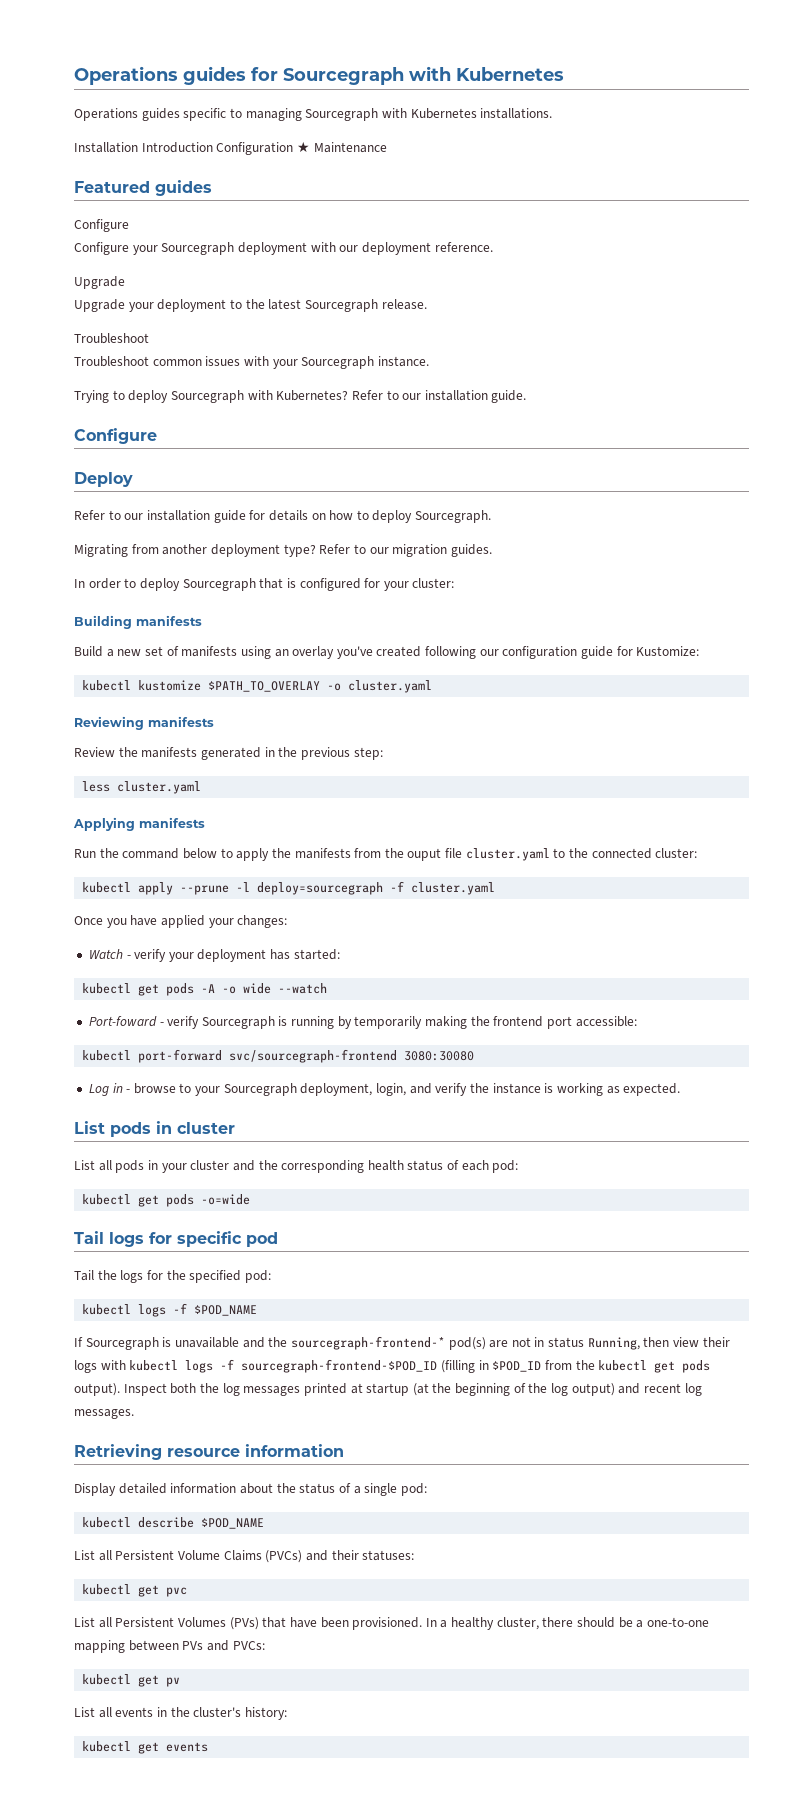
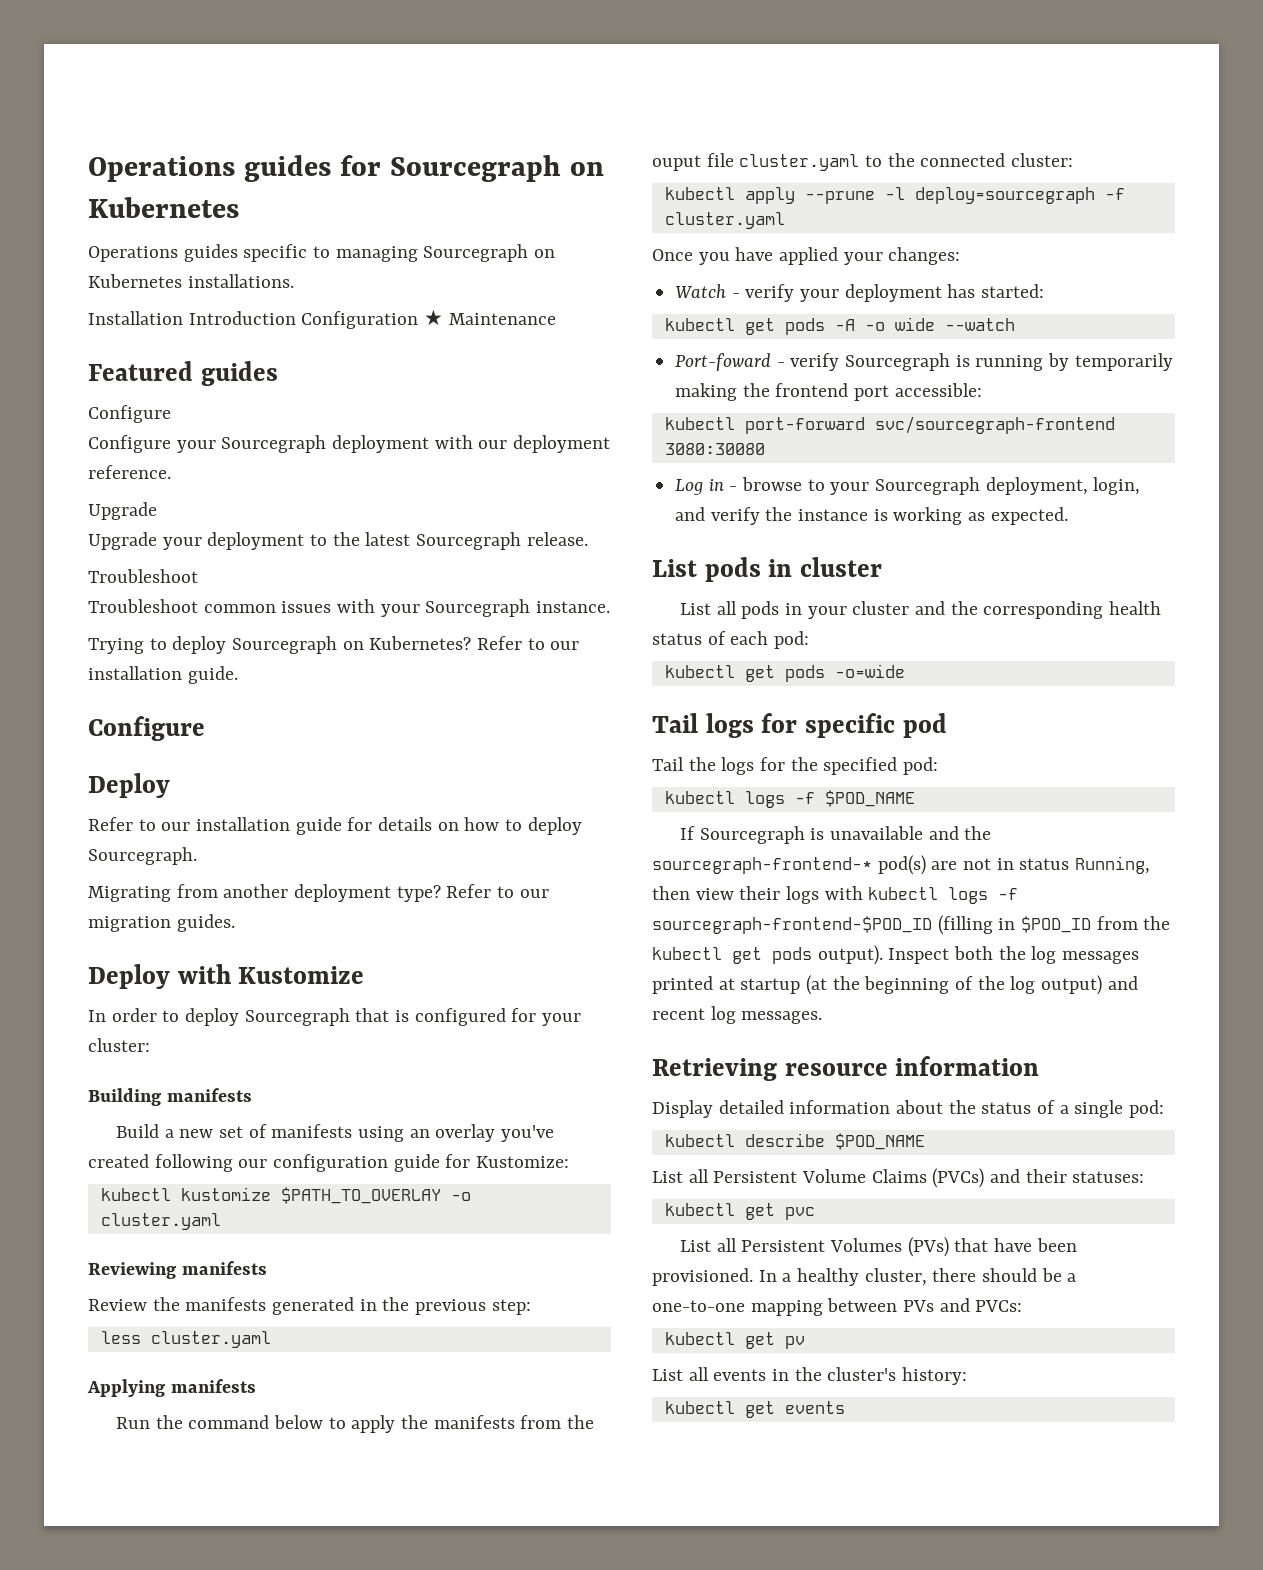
- Operations guides for Sourcegraph with Kubernetes
+ Operations guides for Sourcegraph on Kubernetes
- Operations guides specific to managing Sourcegraph with Kubernetes installations.
+ Operations guides specific to managing Sourcegraph on Kubernetes installations.
- Trying to deploy Sourcegraph with Kubernetes?
+ Trying to deploy Sourcegraph on Kubernetes?
+ Deploy with Kustomize

